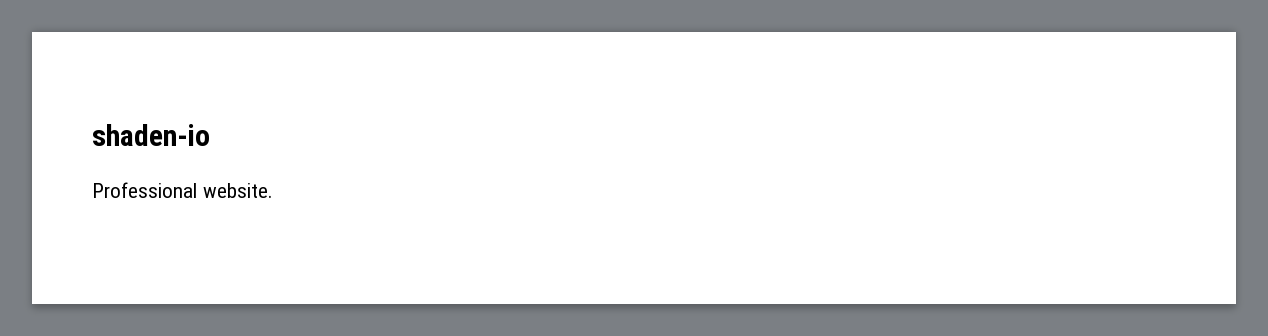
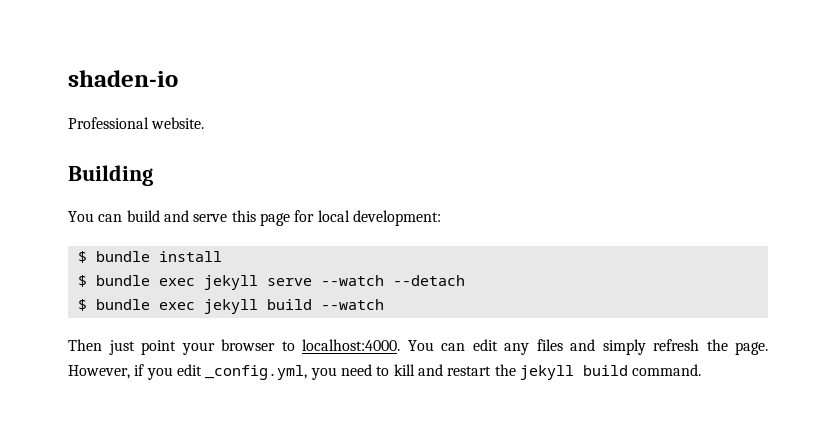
+ Building
+ You can build and serve this page for local development:
+ $ bundle install
+ $ bundle exec jekyll serve --watch --detach
+ $ bundle exec jekyll build --watch
+ Then just point your browser to localhost:4000. You can edit any files and simply refresh the page. However, if you edit _config.yml, you need to kill and restart the jekyll build command.

